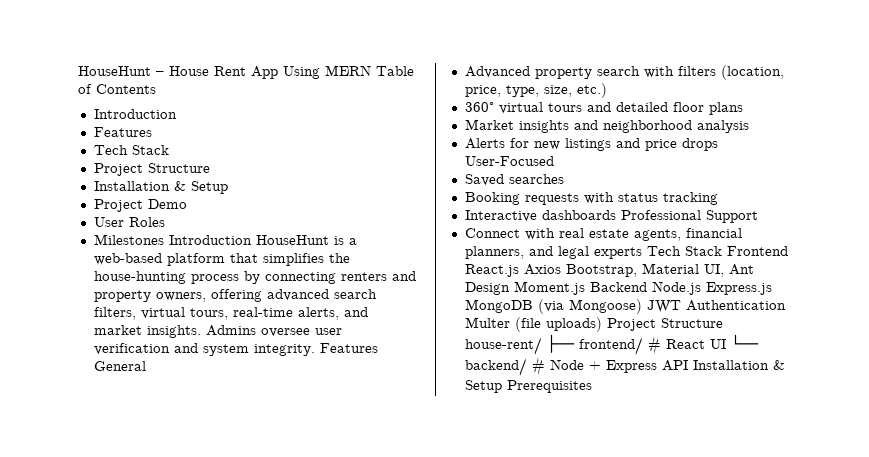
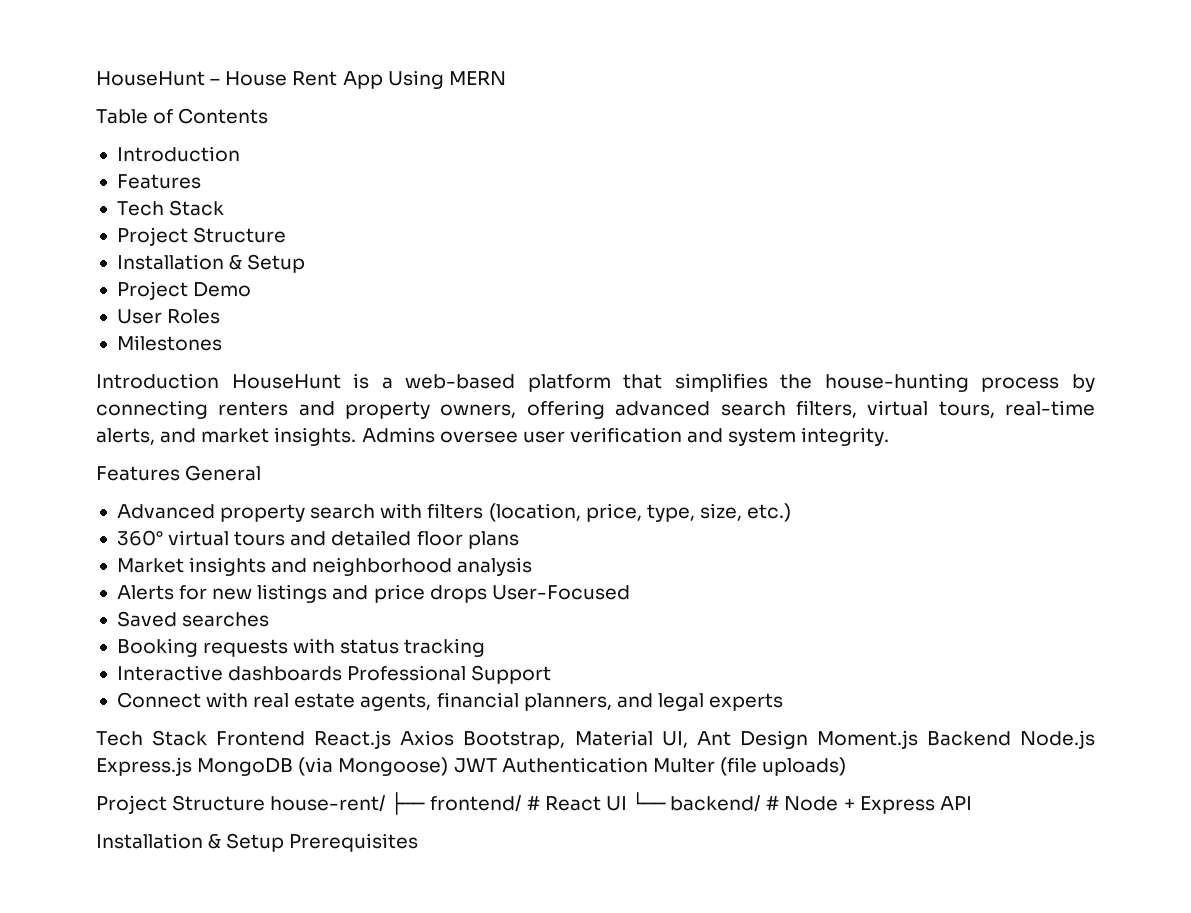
- HouseHunt – House Rent App Using MERN Table of Contents
+ HouseHunt – House Rent App Using MERN
+ Table of Contents
- Milestones Introduction HouseHunt is a web-based platform that simplifies the house-hunting process by connecting renters and property owners, offering advanced search filters, virtual tours, real-time alerts, and market insights.
+ Milestones
+ Introduction HouseHunt is a web-based platform that simplifies the house-hunting process by connecting renters and property owners, offering advanced search filters, virtual tours, real-time alerts, and market insights.
- Admins oversee user verification and system integrity. Features General
+ Admins oversee user verification and system integrity.
+ Features General
- Connect with real estate agents, financial planners, and legal experts Tech Stack Frontend React.js Axios Bootstrap, Material UI, Ant Design Moment.js Backend Node.js Express.js MongoDB (via Mongoose) JWT Authentication Multer (file uploads) Project Structure house-rent/ ├── frontend/ # React UI └── backend/ # Node + Express API Installation & Setup Prerequisites
+ Connect with real estate agents, financial planners, and legal experts
+ Tech Stack Frontend React.js Axios Bootstrap, Material UI, Ant Design Moment.js Backend Node.js Express.js MongoDB (via Mongoose) JWT Authentication Multer (file uploads)
+ Project Structure house-rent/ ├── frontend/ # React UI └── backend/ # Node + Express API
+ Installation & Setup Prerequisites

